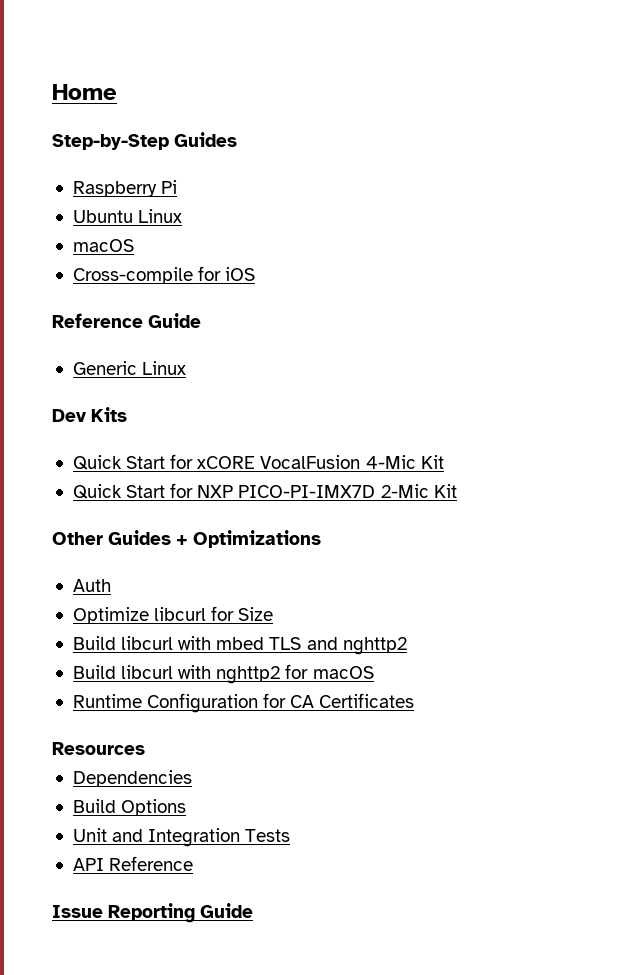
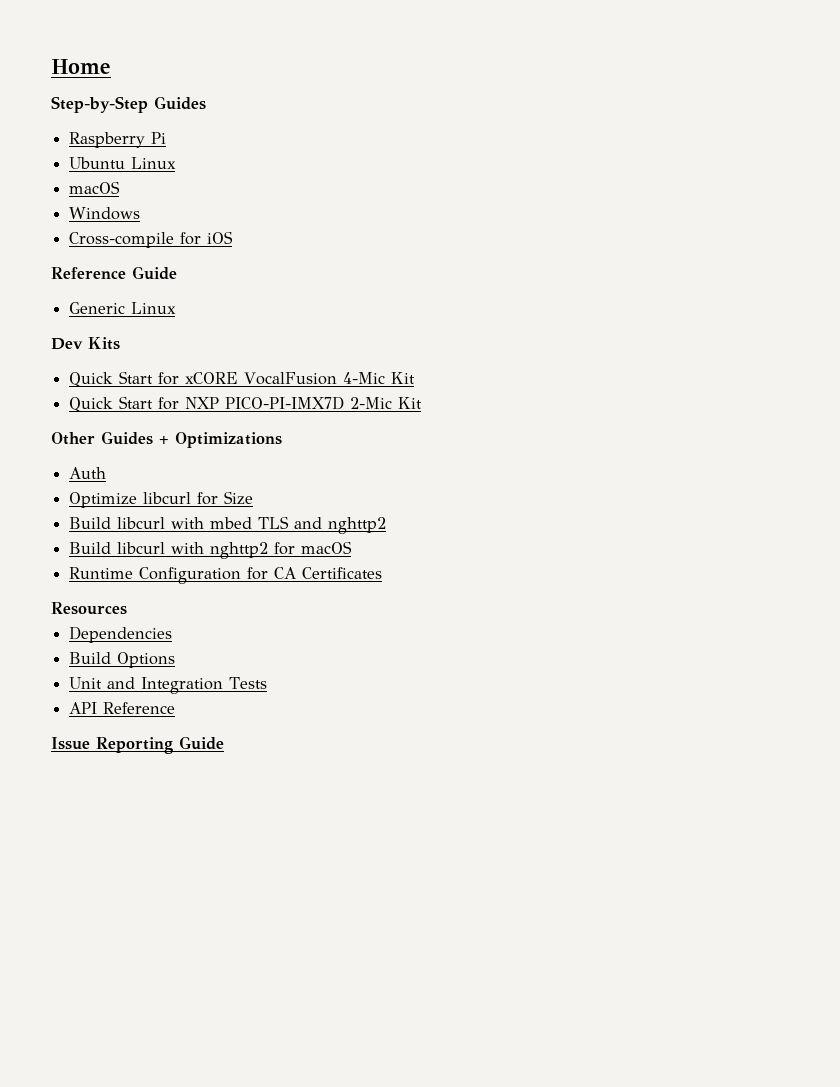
+ Windows

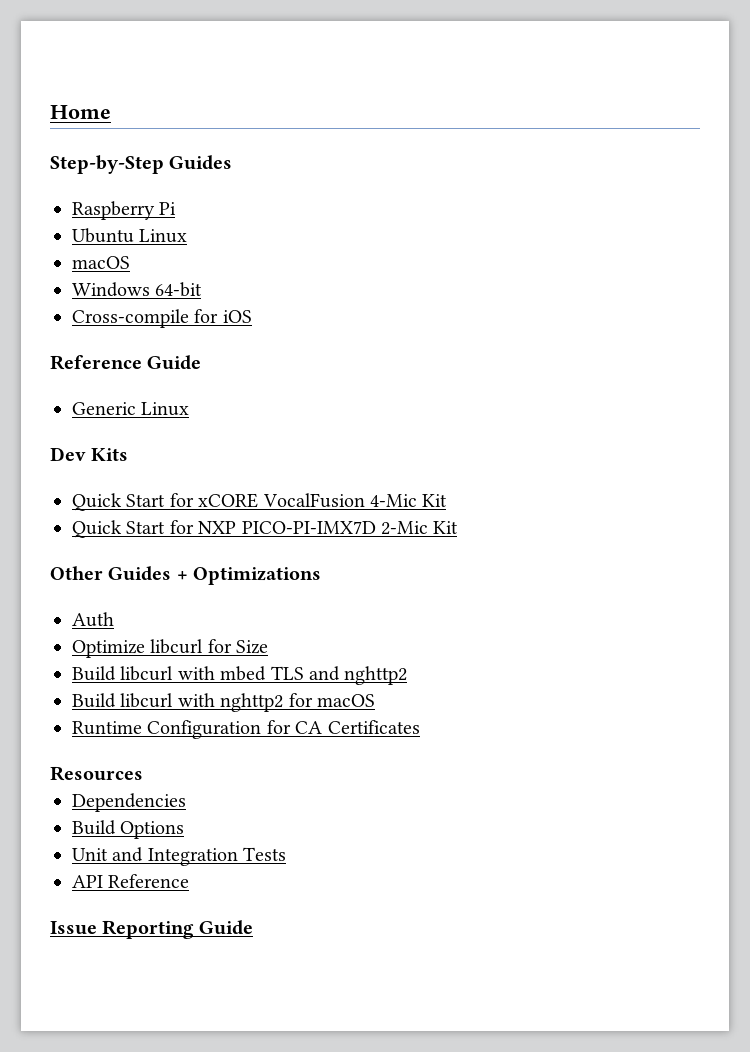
- Windows
+ Windows 64-bit

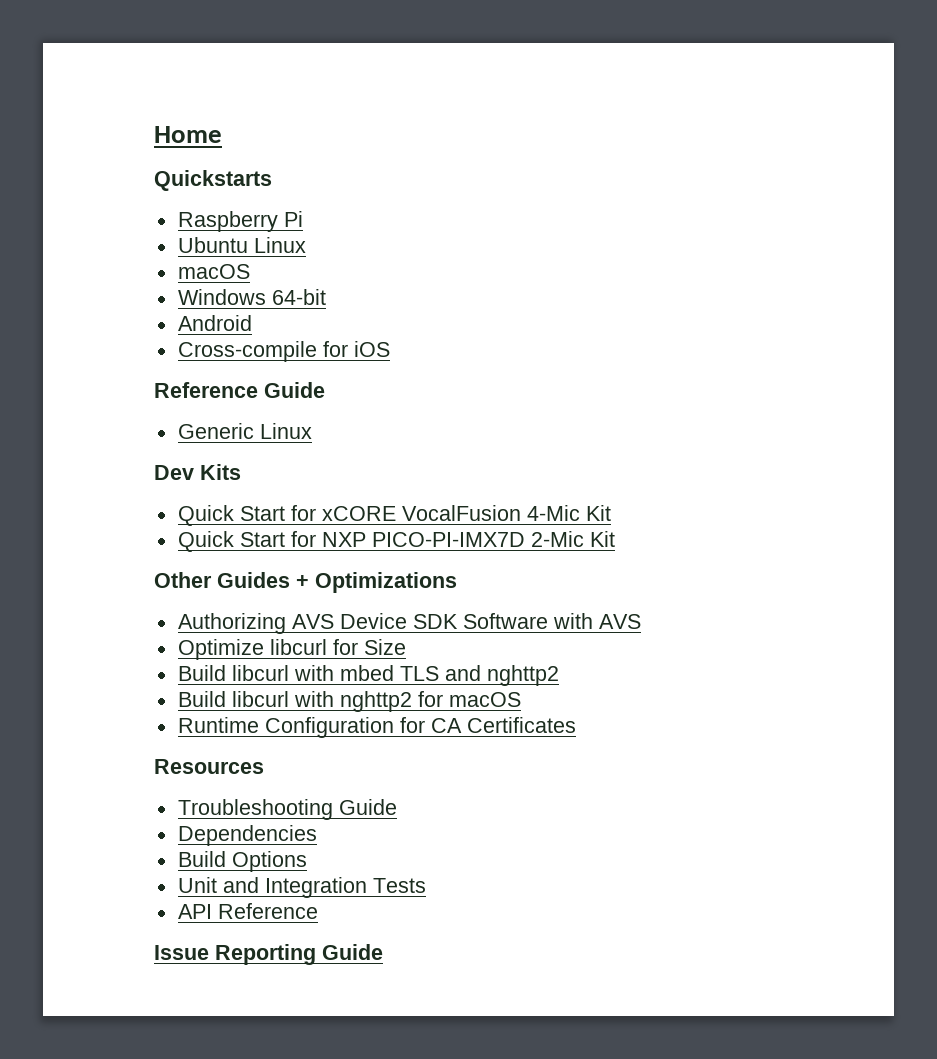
- Step-by-Step Guides
+ Quickstarts
+ Android
- Auth
+ Authorizing AVS Device SDK Software with AVS
+ Troubleshooting Guide

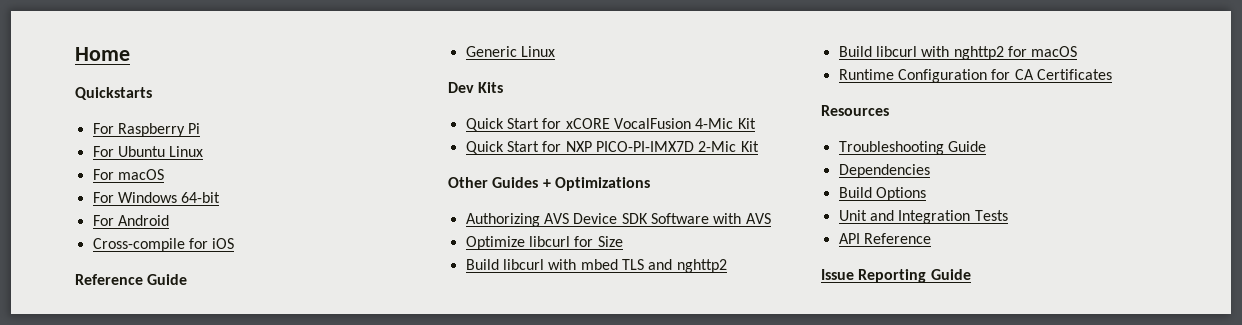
- Raspberry Pi
+ For Raspberry Pi
- Ubuntu Linux
- macOS
- Windows 64-bit
+ For Ubuntu Linux
+ For macOS
+ For Windows 64-bit
- Android
+ For Android

